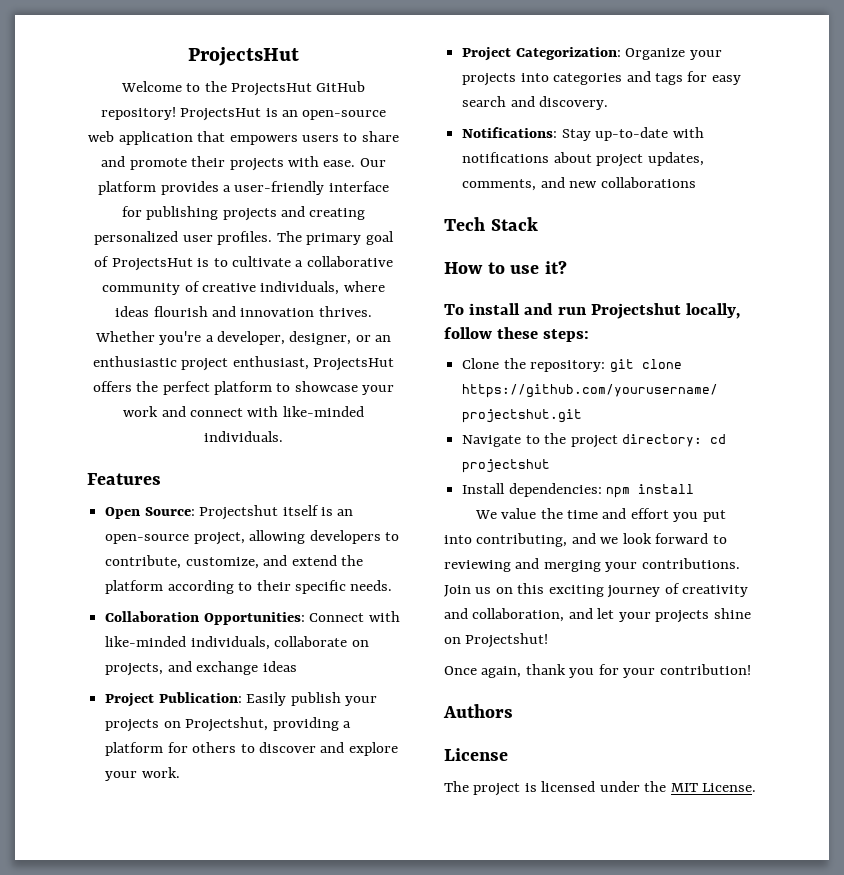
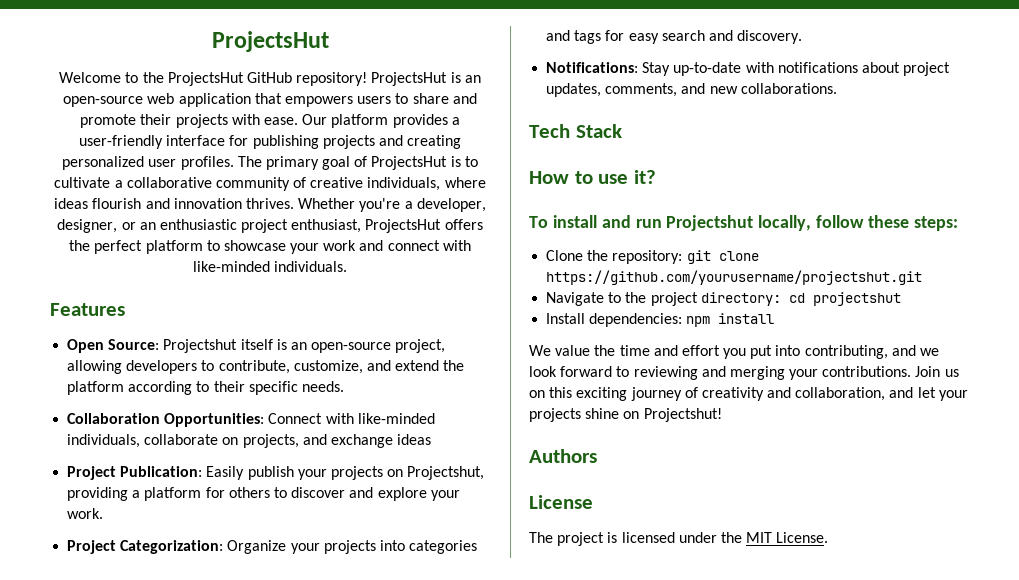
- Notifications: Stay up-to-date with notifications about project updates, comments, and new collaborations
+ Notifications: Stay up-to-date with notifications about project updates, comments, and new collaborations.
- Once again, thank you for your contribution!

